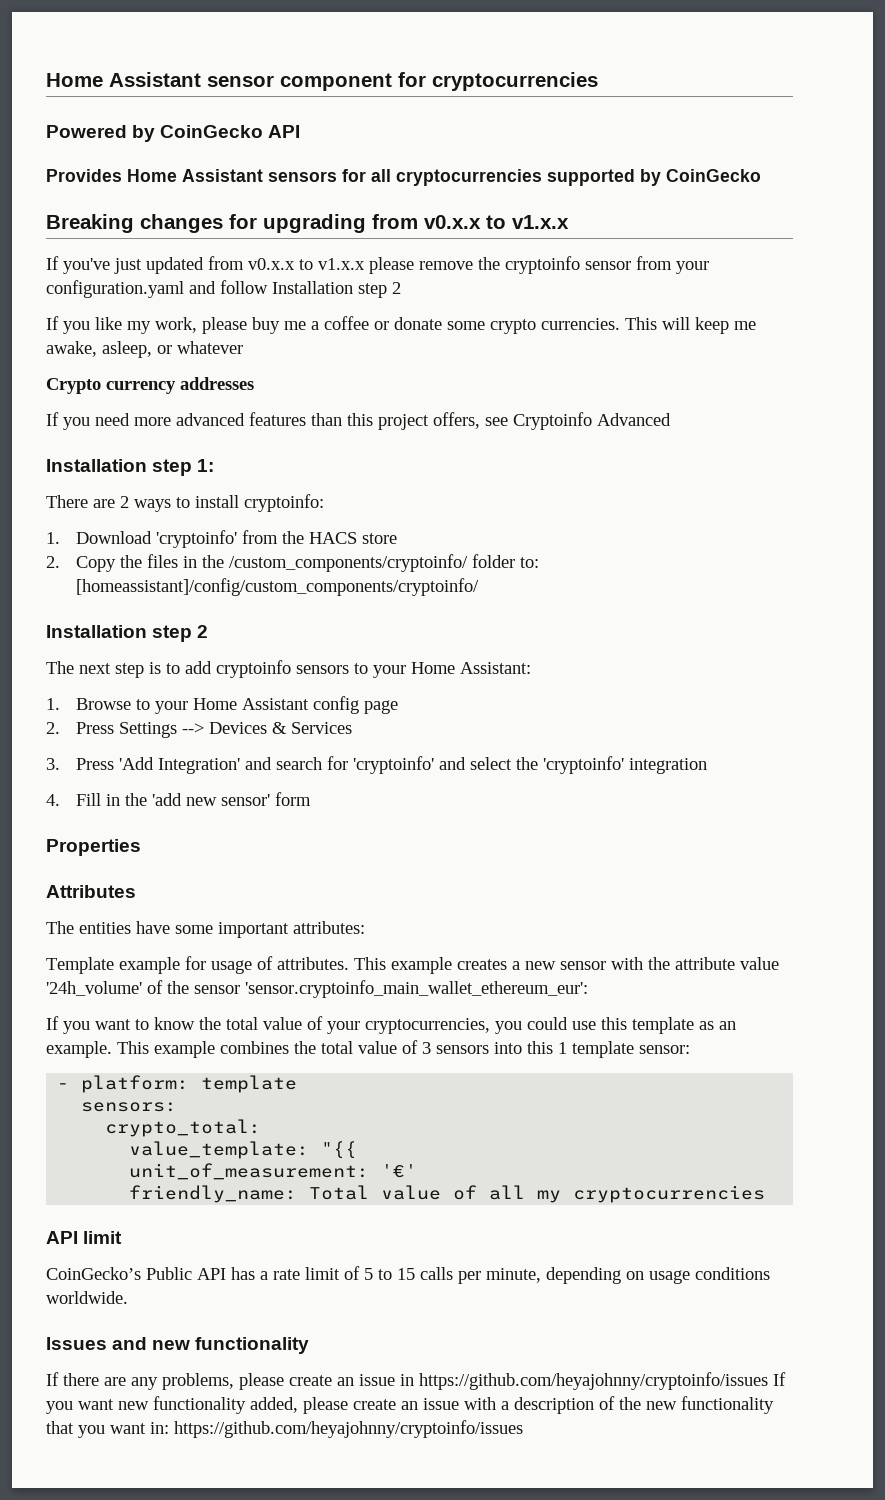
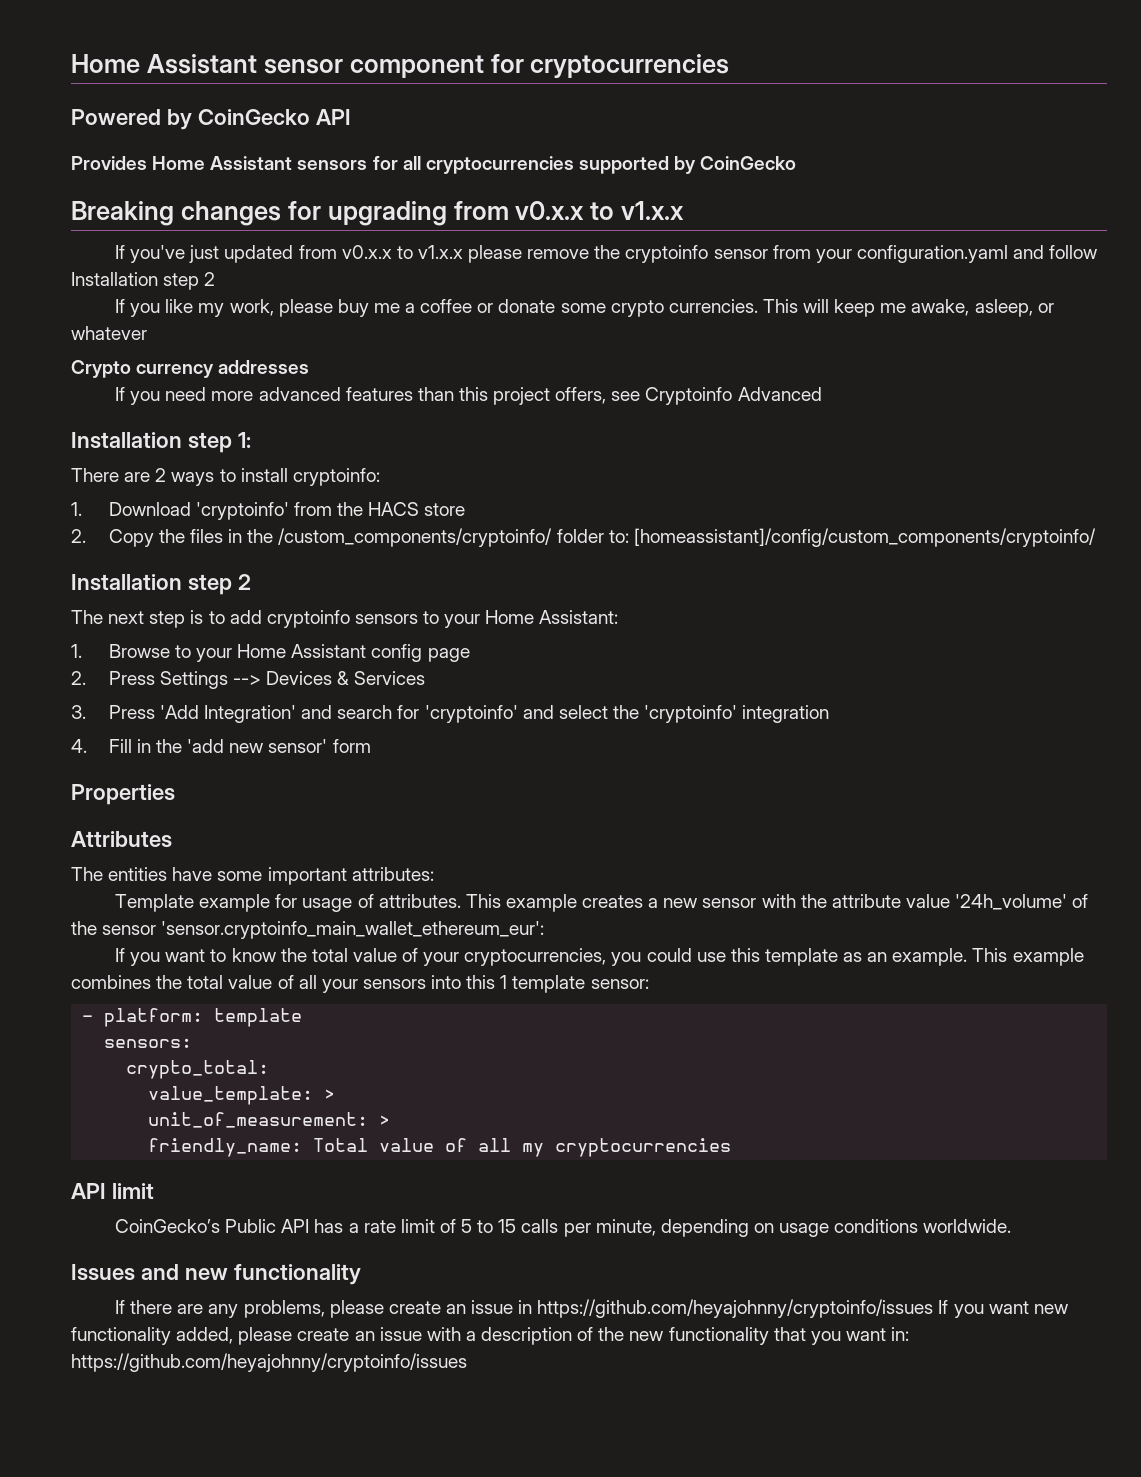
- This example combines the total value of 3 sensors into this 1 template sensor:
+ This example combines the total value of all your sensors into this 1 template sensor:
- value_template: "{{
+ value_template: >
- unit_of_measurement: '€'
+ unit_of_measurement: >

